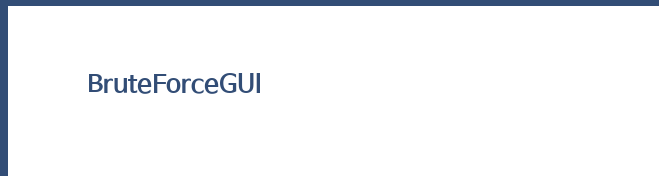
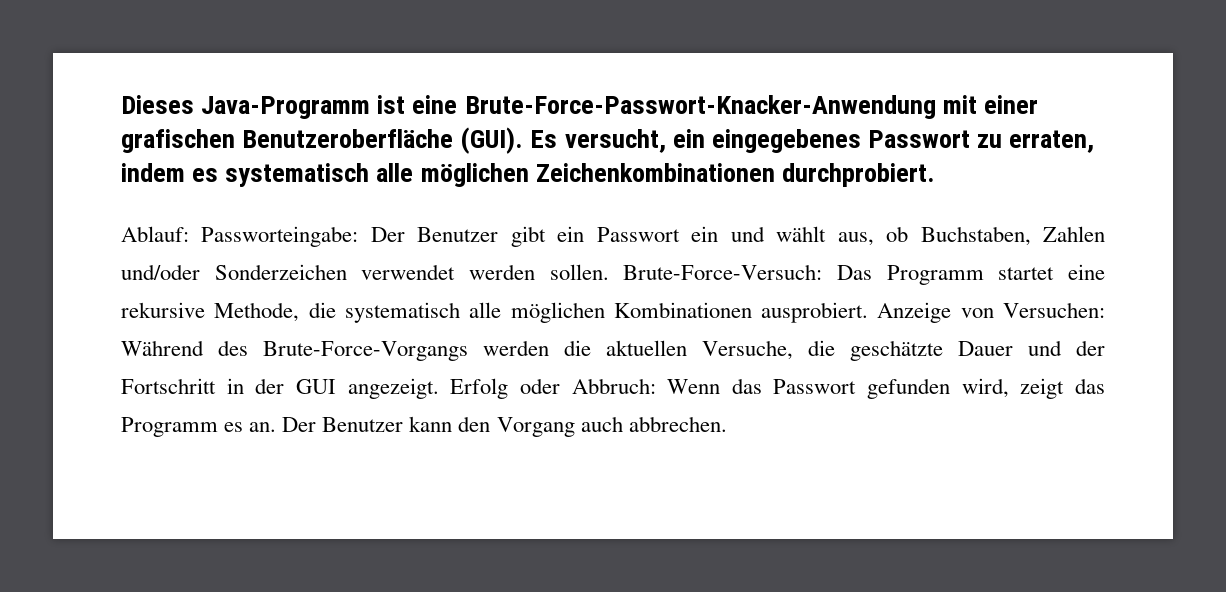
- BruteForceGUI
+ Dieses Java-Programm ist eine Brute-Force-Passwort-Knacker-Anwendung mit einer grafischen Benutzeroberfläche (GUI). Es versucht, ein eingegebenes Passwort zu erraten, indem es systematisch alle möglichen Zeichenkombinationen durchprobiert.
+ Ablauf: Passworteingabe: Der Benutzer gibt ein Passwort ein und wählt aus, ob Buchstaben, Zahlen und/oder Sonderzeichen verwendet werden sollen. Brute-Force-Versuch: Das Programm startet eine rekursive Methode, die systematisch alle möglichen Kombinationen ausprobiert. Anzeige von Versuchen: Während des Brute-Force-Vorgangs werden die aktuellen Versuche, die geschätzte Dauer und der Fortschritt in der GUI angezeigt. Erfolg oder Abbruch: Wenn das Passwort gefunden wird, zeigt das Programm es an. Der Benutzer kann den Vorgang auch abbrechen.

